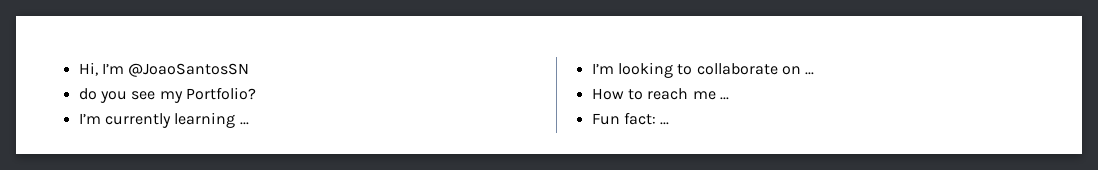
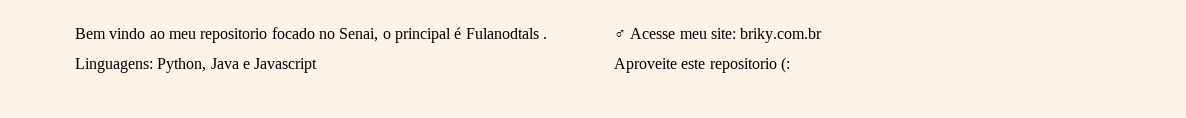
- Hi, I’m @JoaoSantosSN
- do you see my Portfolio?
- I’m currently learning ...
- I’m looking to collaborate on ...
- How to reach me ...
- Fun fact: ...
+ Bem vindo ao meu repositorio focado no Senai, o principal é Fulanodtals .
+ Linguagens: Python, Java e Javascript
+ ♂ Acesse meu site: briky.com.br
+ Aproveite este repositorio (:

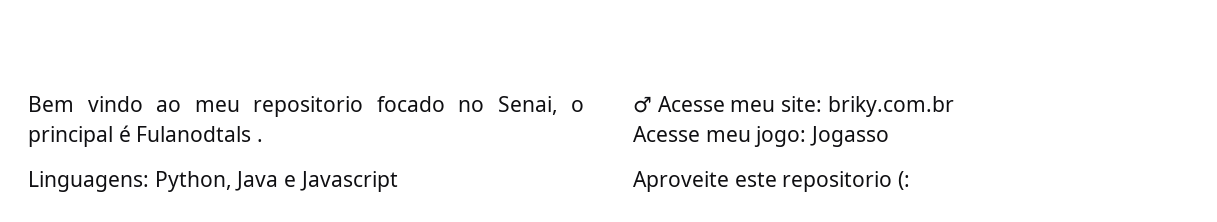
+ Acesse meu jogo: Jogasso

